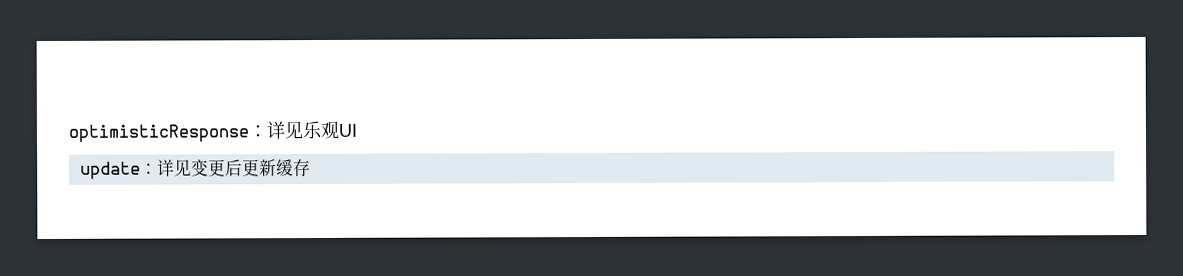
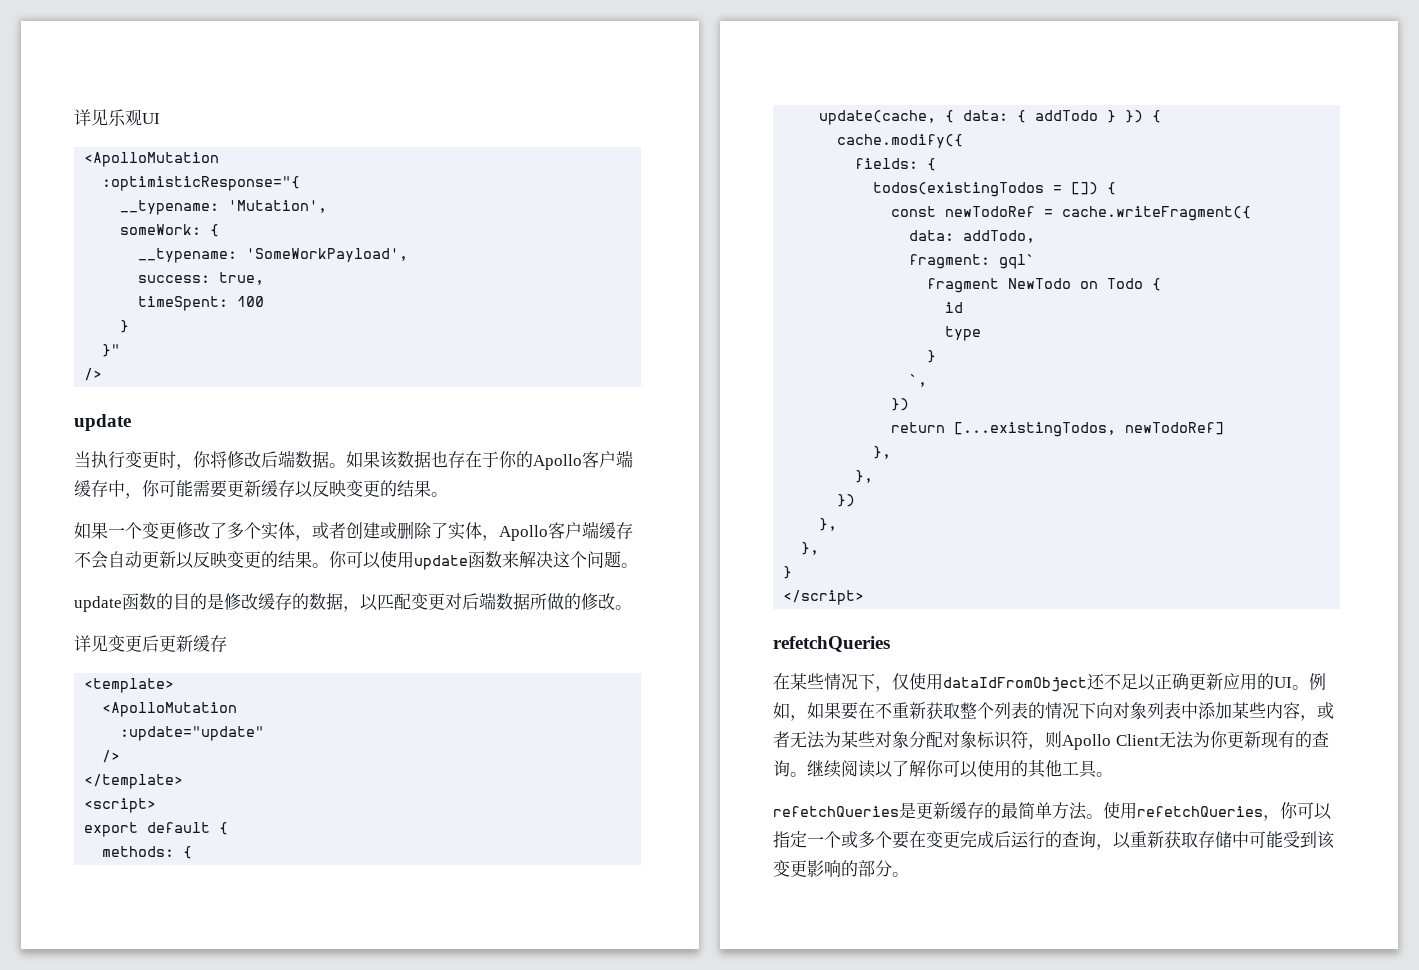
- optimisticResponse：详见乐观UI
- update：详见变更后更新缓存
+ 详见乐观UI
+ <ApolloMutation
+ :optimisticResponse="{
+ __typename: 'Mutation',
+ someWork: {
+ __typename: 'SomeWorkPayload',
+ success: true,
+ timeSpent: 100
+ }
+ }"
+ />
+ update
+ 当执行变更时，你将修改后端数据。如果该数据也存在于你的Apollo客户端缓存中，你可能需要更新缓存以反映变更的结果。
+ 如果一个变更修改了多个实体，或者创建或删除了实体，Apollo客户端缓存不会自动更新以反映变更的结果。你可以使用update函数来解决这个问题。
+ update函数的目的是修改缓存的数据，以匹配变更对后端数据所做的修改。
+ 详见变更后更新缓存
+ <template>
+ <ApolloMutation
+ :update="update"
+ />
+ </template>
+ <script>
+ export default {
+ methods: {
+ update(cache, { data: { addTodo } }) {
+ cache.modify({
+ fields: {
+ todos(existingTodos = []) {
+ const newTodoRef = cache.writeFragment({
+ data: addTodo,
+ fragment: gql`
+ fragment NewTodo on Todo {
+ id
+ type
+ }
+ `,
+ })
+ return [...existingTodos, newTodoRef]
+ },
+ },
+ })
+ },
+ },
+ }
+ </script>
+ refetchQueries
+ 在某些情况下，仅使用dataIdFromObject还不足以正确更新应用的UI。例如，如果要在不重新获取整个列表的情况下向对象列表中添加某些内容，或者无法为某些对象分配对象标识符，则Apollo Client无法为你更新现有的查询。继续阅读以了解你可以使用的其他工具。
+ refetchQueries是更新缓存的最简单方法。使用refetchQueries，你可以指定一个或多个要在变更完成后运行的查询，以重新获取存储中可能受到该变更影响的部分。

